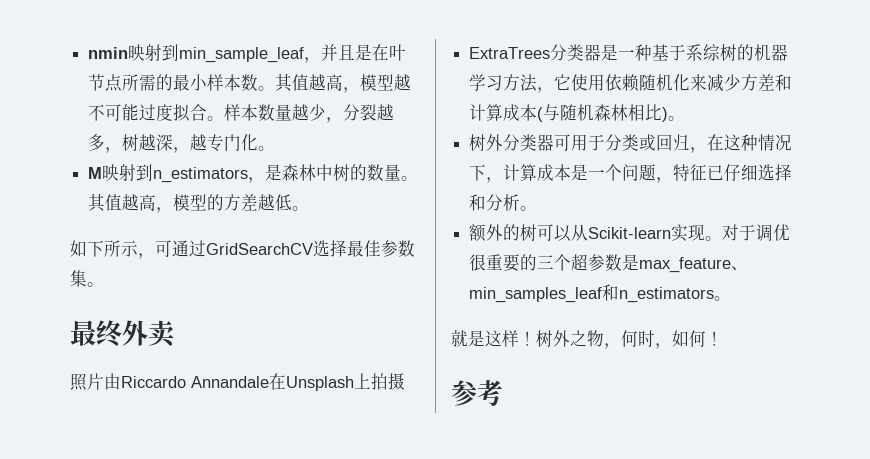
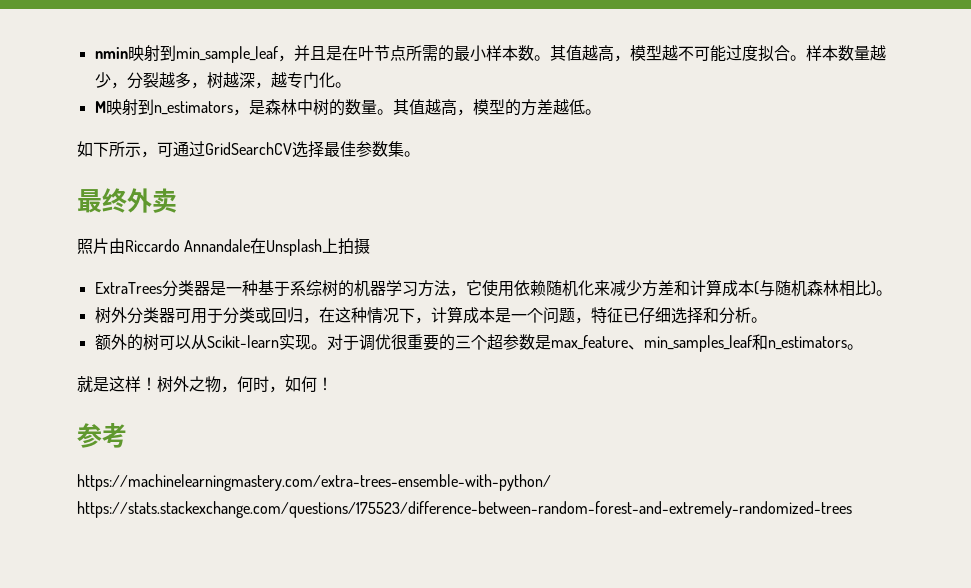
+ https://machinelearningmastery.com/extra-trees-ensemble-with-python/ https://stats.stackexchange.com/questions/175523/difference-between-random-forest-and-extremely-randomized-trees

